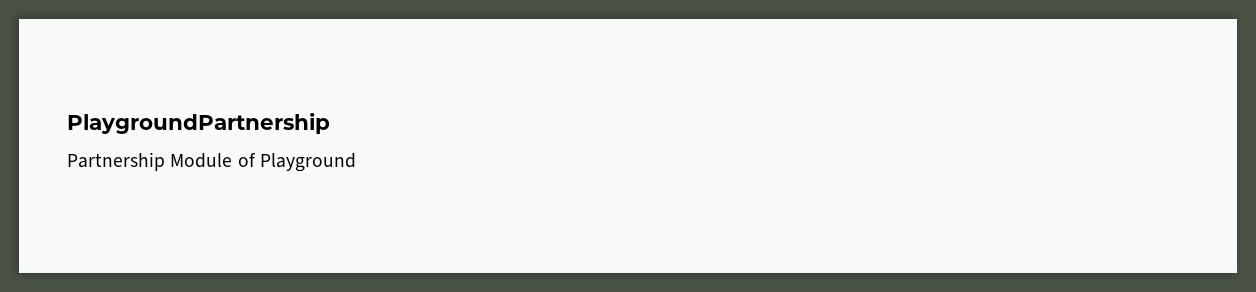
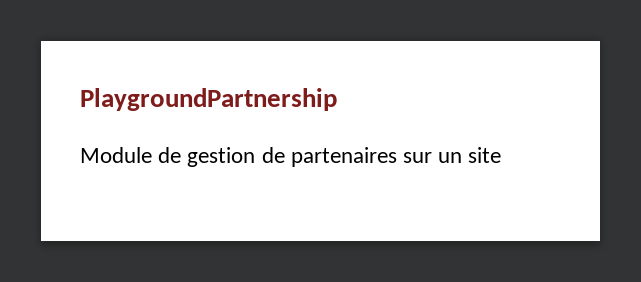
- Partnership Module of Playground
+ Module de gestion de partenaires sur un site

